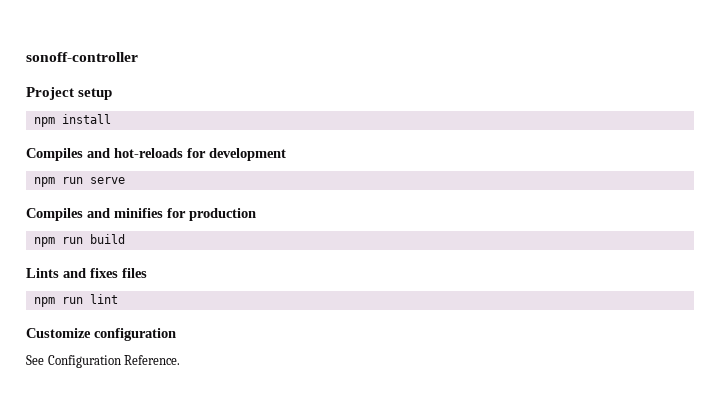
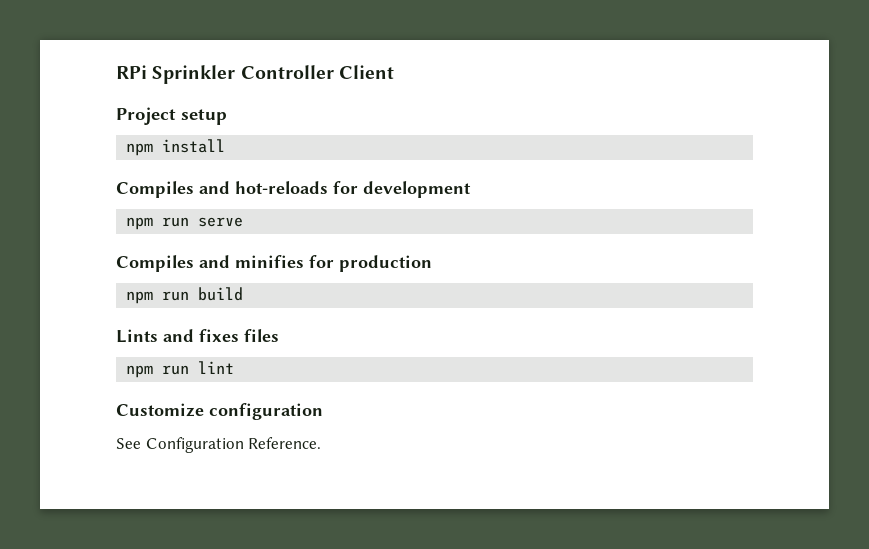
- sonoff-controller
+ RPi Sprinkler Controller Client

